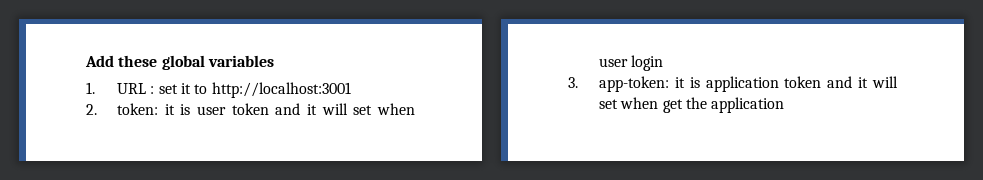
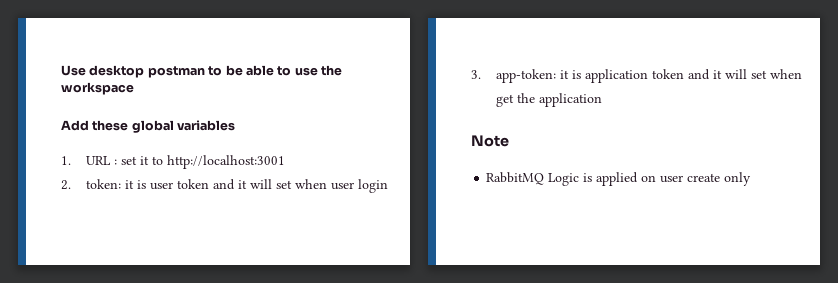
+ Use desktop postman to be able to use the workspace
+ Note
+ RabbitMQ Logic is applied on user create only

